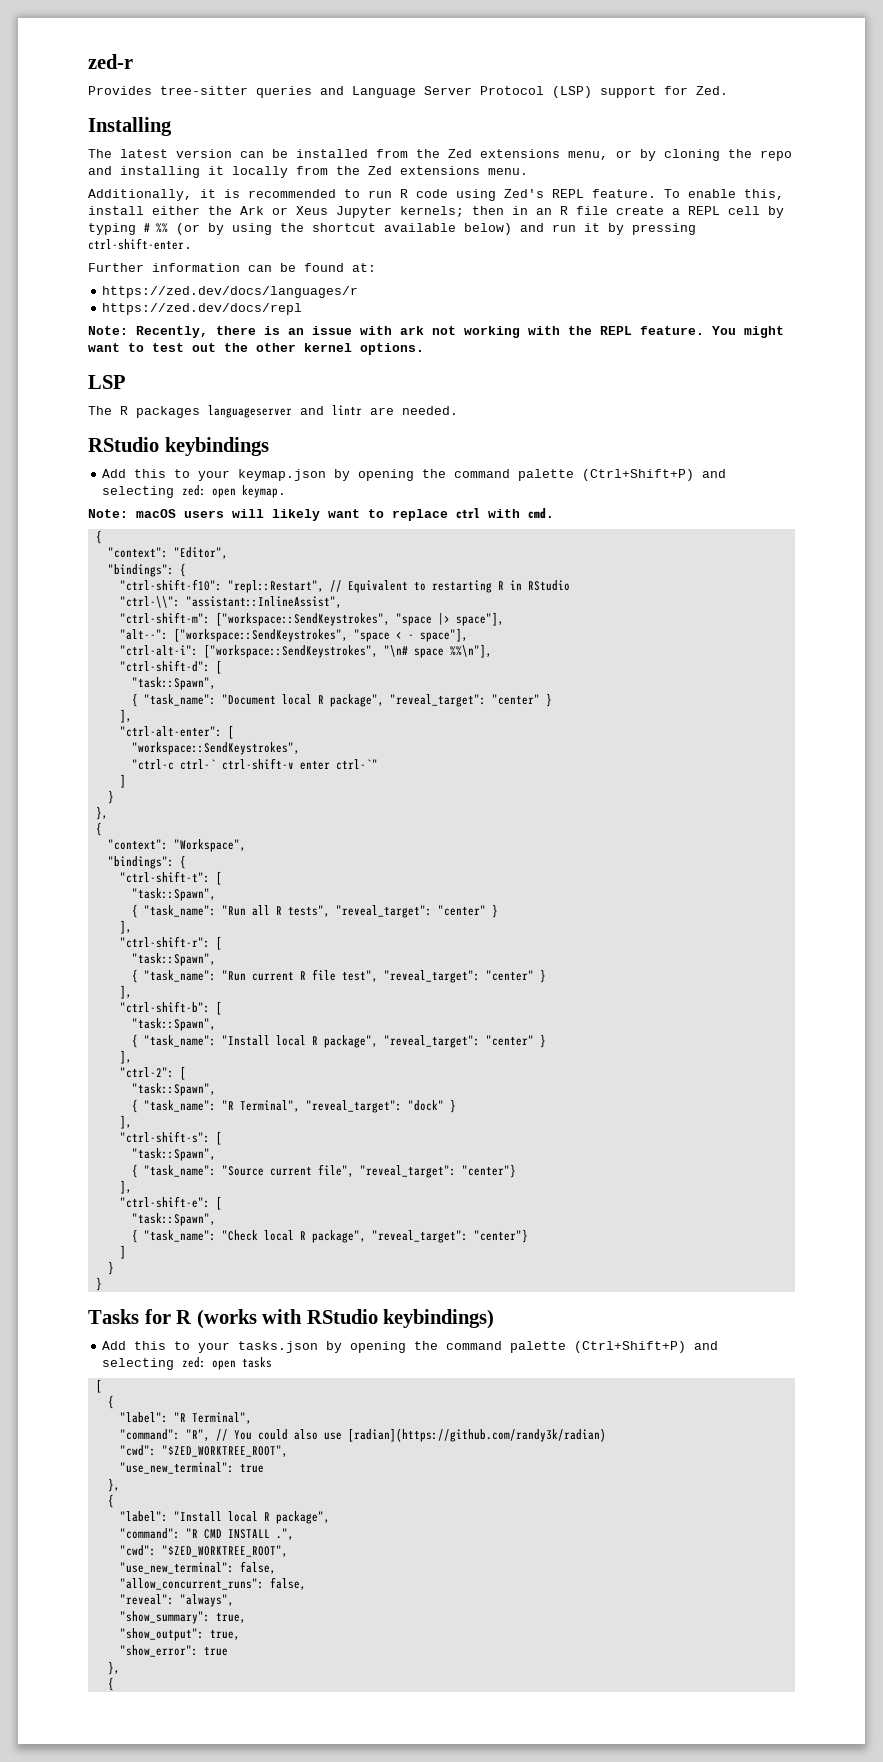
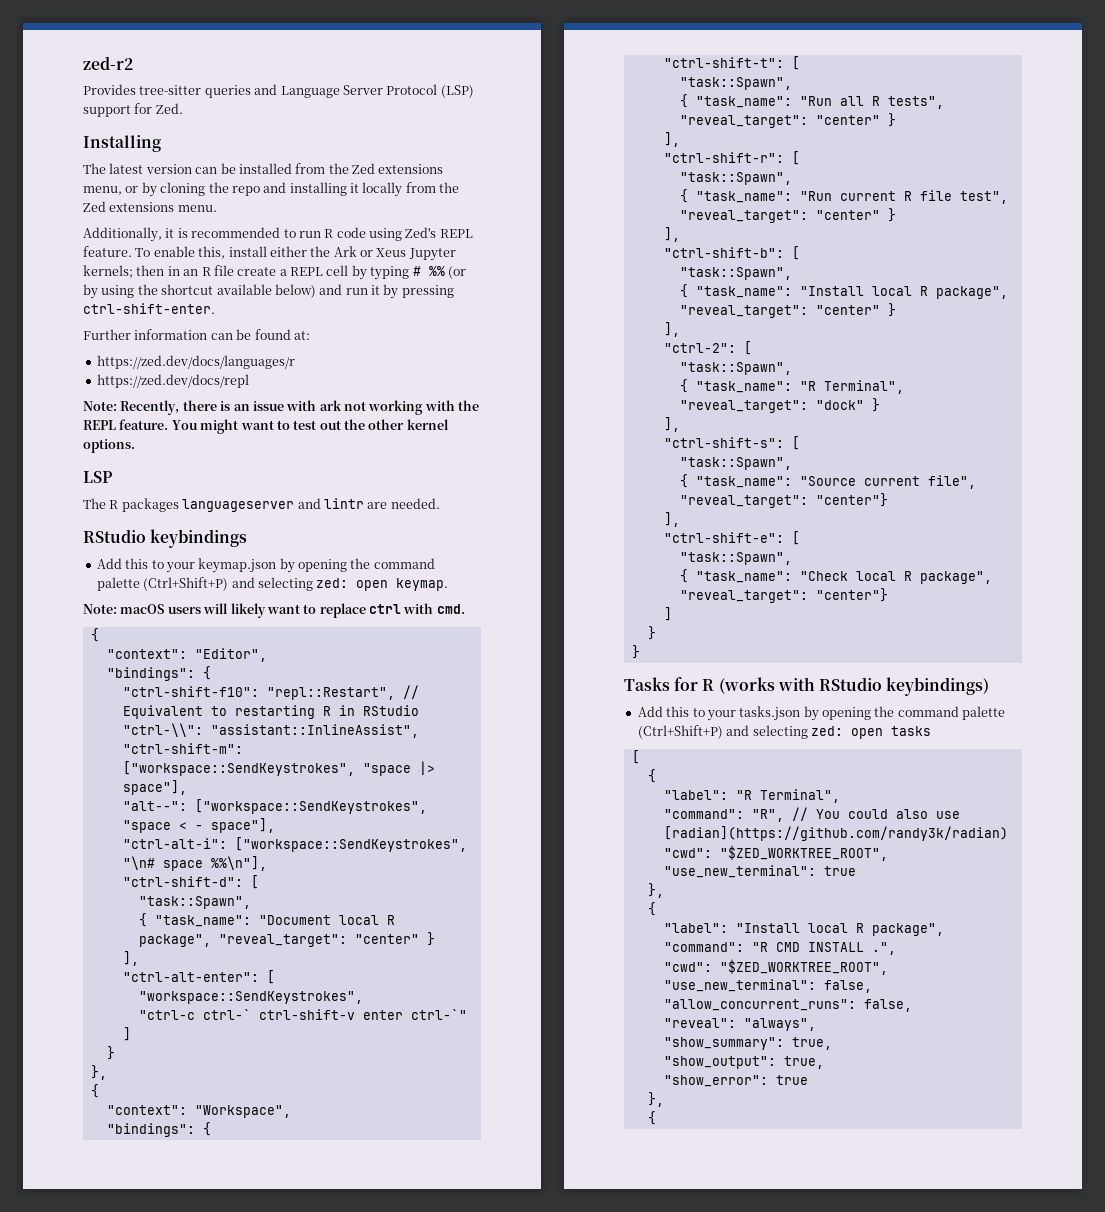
- zed-r
+ zed-r2

